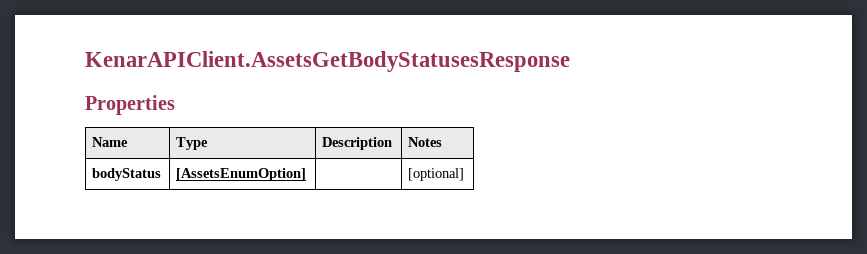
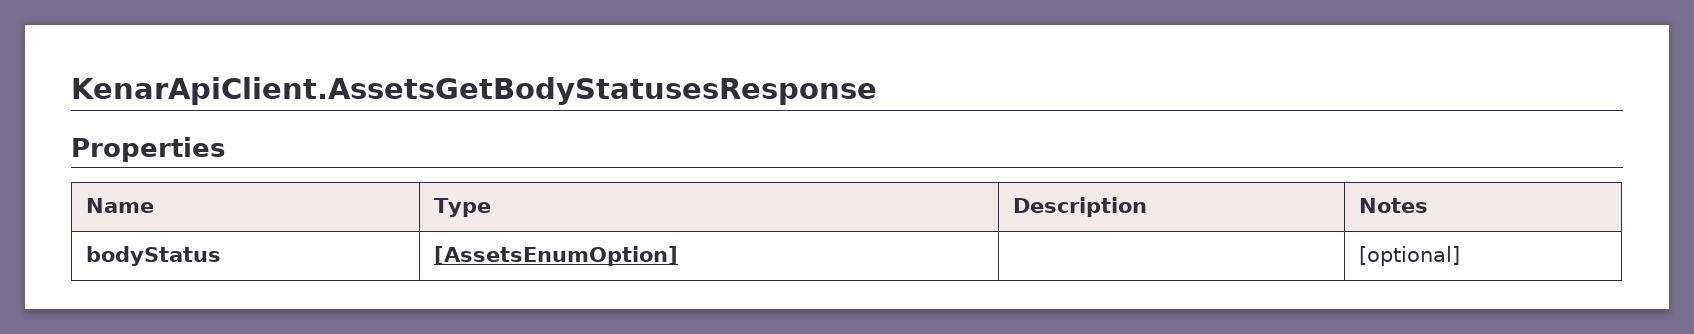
- KenarAPIClient.AssetsGetBodyStatusesResponse
+ KenarApiClient.AssetsGetBodyStatusesResponse

